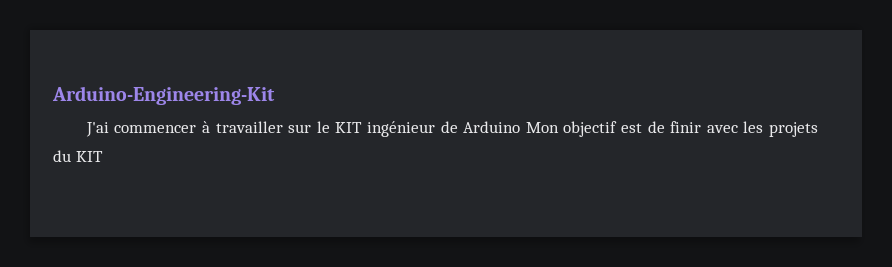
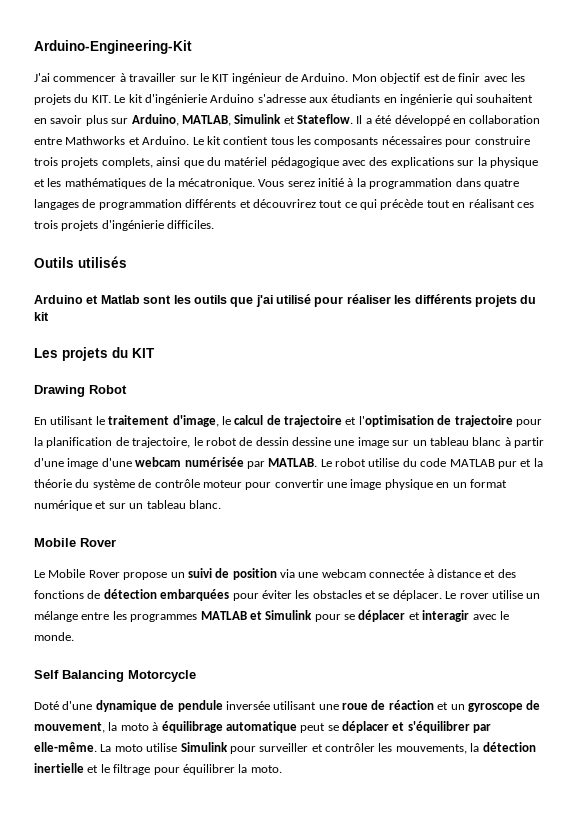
- J'ai commencer à travailler sur le KIT ingénieur de Arduino Mon objectif est de finir avec les projets du KIT
+ J'ai commencer à travailler sur le KIT ingénieur de Arduino. Mon objectif est de finir avec les projets du KIT. Le kit d'ingénierie Arduino s'adresse aux étudiants en ingénierie qui souhaitent en savoir plus sur Arduino, MATLAB, Simulink et Stateflow. Il a été développé en collaboration entre Mathworks et Arduino. Le kit contient tous les composants nécessaires pour construire trois projets complets, ainsi que du matériel pédagogique avec des explications sur la physique et les mathématiques de la mécatronique. Vous serez initié à la programmation dans quatre langages de programmation différents et découvrirez tout ce qui précède tout en réalisant ces trois projets d'ingénierie difficiles.
+ Outils utilisés
+ Arduino et Matlab sont les outils que j'ai utilisé pour réaliser les différents projets du kit
+ Les projets du KIT
+ Drawing Robot
+ En utilisant le traitement d'image, le calcul de trajectoire et l'optimisation de trajectoire pour la planification de trajectoire, le robot de dessin dessine une image sur un tableau blanc à partir d'une image d'une webcam numérisée par MATLAB. Le robot utilise du code MATLAB pur et la théorie du système de contrôle moteur pour convertir une image physique en un format numérique et sur un tableau blanc.
+ Mobile Rover
+ Le Mobile Rover propose un suivi de position via une webcam connectée à distance et des fonctions de détection embarquées pour éviter les obstacles et se déplacer. Le rover utilise un mélange entre les programmes MATLAB et Simulink pour se déplacer et interagir avec le monde.
+ Self Balancing Motorcycle
+ Doté d'une dynamique de pendule inversée utilisant une roue de réaction et un gyroscope de mouvement, la moto à équilibrage automatique peut se déplacer et s'équilibrer par elle-même. La moto utilise Simulink pour surveiller et contrôler les mouvements, la détection inertielle et le filtrage pour équilibrer la moto.

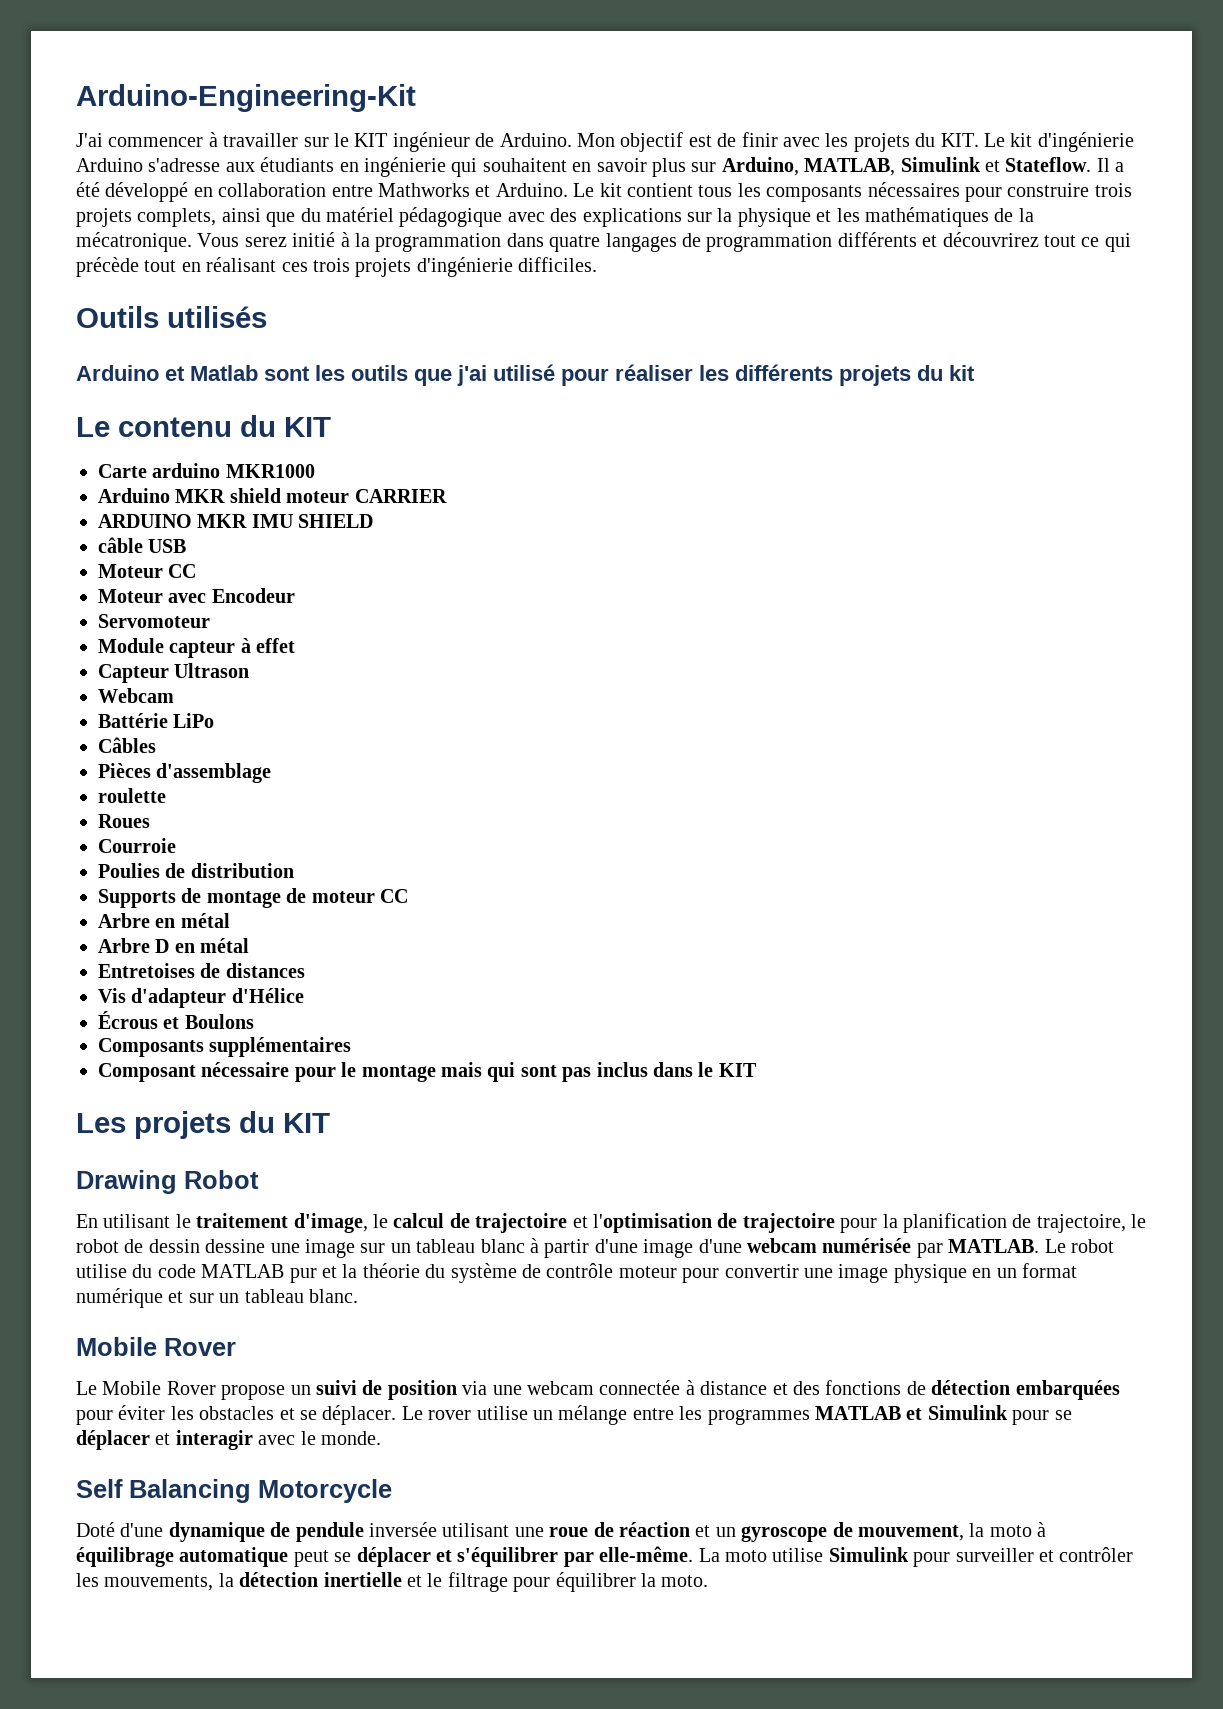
+ Le contenu du KIT
+ Carte arduino MKR1000
+ Arduino MKR shield moteur CARRIER
+ ARDUINO MKR IMU SHIELD
+ câble USB
+ Moteur CC
+ Moteur avec Encodeur
+ Servomoteur
+ Module capteur à effet
+ Capteur Ultrason
+ Webcam
+ Battérie LiPo
+ Câbles
+ Pièces d'assemblage
+ roulette
+ Roues
+ Courroie
+ Poulies de distribution
+ Supports de montage de moteur CC
+ Arbre en métal
+ Arbre D en métal
+ Entretoises de distances
+ Vis d'adapteur d'Hélice
+ Écrous et Boulons
+ Composants supplémentaires
+ Composant nécessaire pour le montage mais qui sont pas inclus dans le KIT

